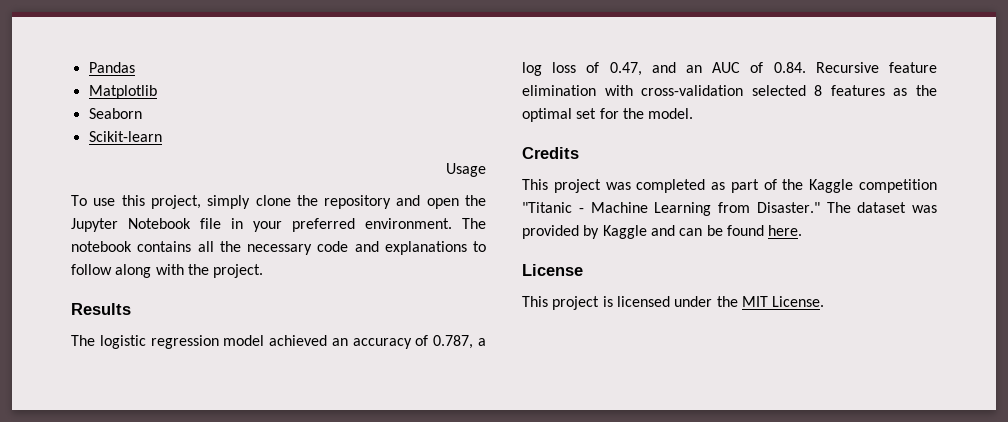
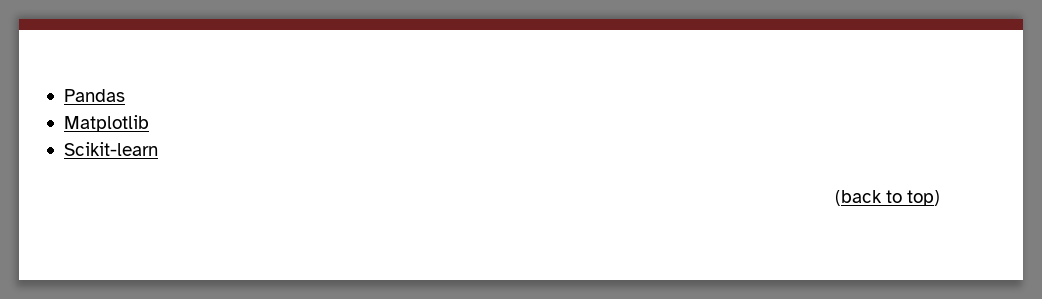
- Seaborn
- Usage
- To use this project, simply clone the repository and open the Jupyter Notebook file in your preferred environment. The notebook contains all the necessary code and explanations to follow along with the project.
- Results
- The logistic regression model achieved an accuracy of 0.787, a log loss of 0.47, and an AUC of 0.84. Recursive feature elimination with cross-validation selected 8 features as the optimal set for the model.
- Credits
- This project was completed as part of the Kaggle competition "Titanic - Machine Learning from Disaster." The dataset was provided by Kaggle and can be found here.
- License
- This project is licensed under the MIT License.
+ (back to top)

